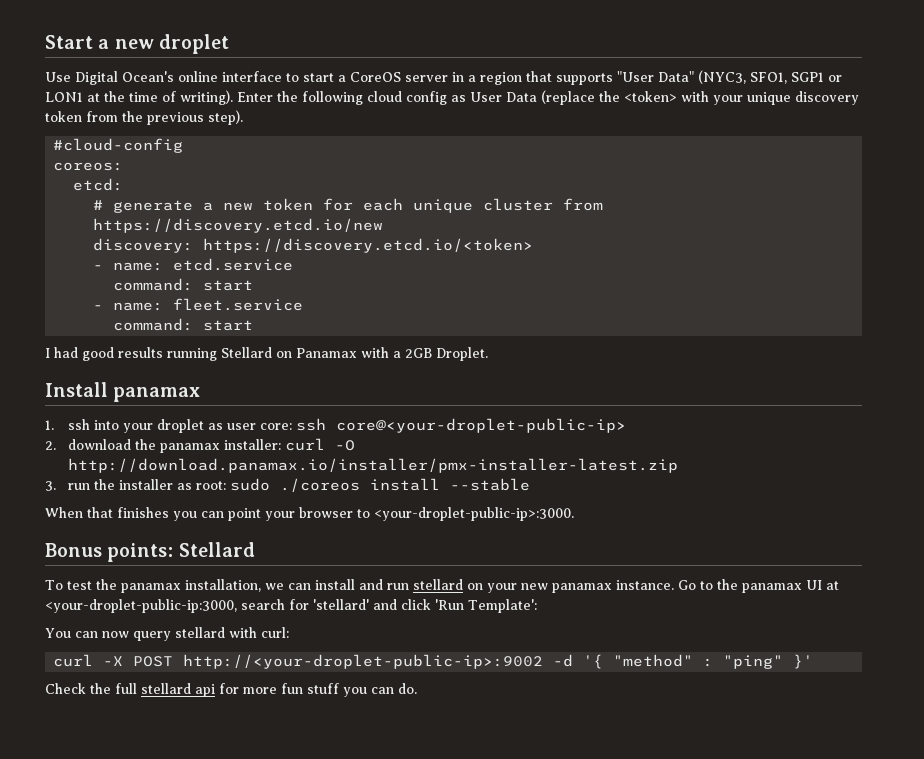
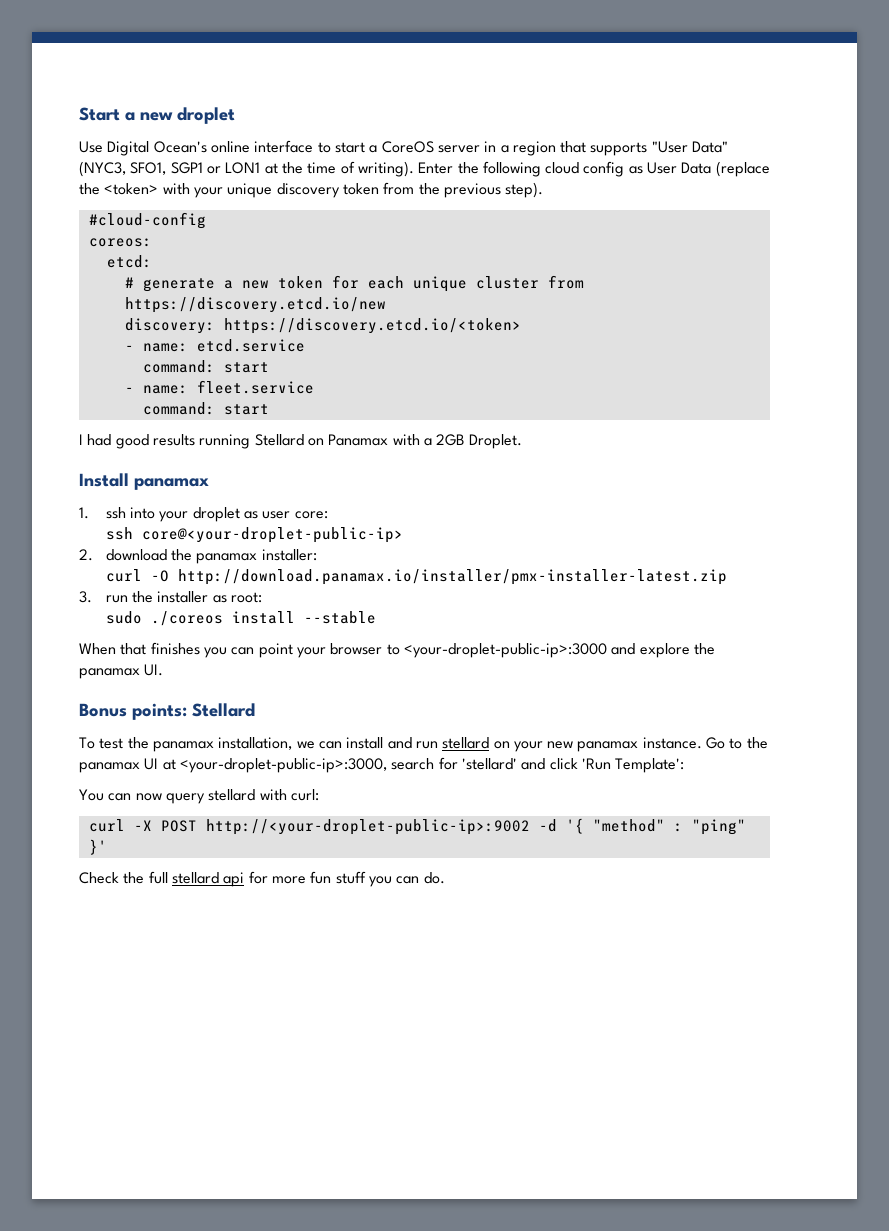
- 1. ssh into your droplet as user core: ssh core@<your-droplet-public-ip>
+ 1. ssh into your droplet as user core:
+ ssh core@<your-droplet-public-ip>
- 2. download the panamax installer: curl -O http://download.panamax.io/installer/pmx-installer-latest.zip
+ 2. download the panamax installer:
+ curl -O http://download.panamax.io/installer/pmx-installer-latest.zip
- 3. run the installer as root: sudo ./coreos install --stable
+ 3. run the installer as root:
+ sudo ./coreos install --stable
- When that finishes you can point your browser to <your-droplet-public-ip>:3000.
+ When that finishes you can point your browser to <your-droplet-public-ip>:3000 and explore the panamax UI.
- Go to the panamax UI at <your-droplet-public-ip:3000, search for 'stellard' and click 'Run Template':
+ Go to the panamax UI at <your-droplet-public-ip>:3000, search for 'stellard' and click 'Run Template':

